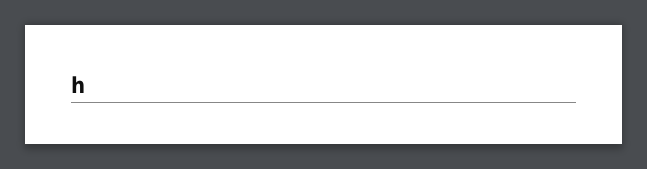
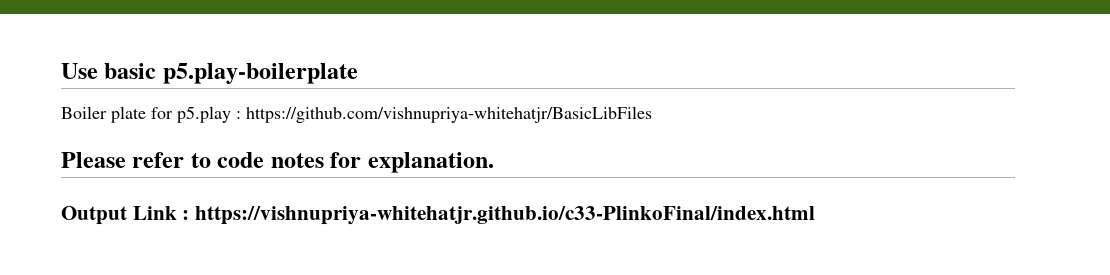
- h
+ Use basic p5.play-boilerplate
+ Boiler plate for p5.play : https://github.com/vishnupriya-whitehatjr/BasicLibFiles
+ Please refer to code notes for explanation.
+ Output Link : https://vishnupriya-whitehatjr.github.io/c33-PlinkoFinal/index.html

